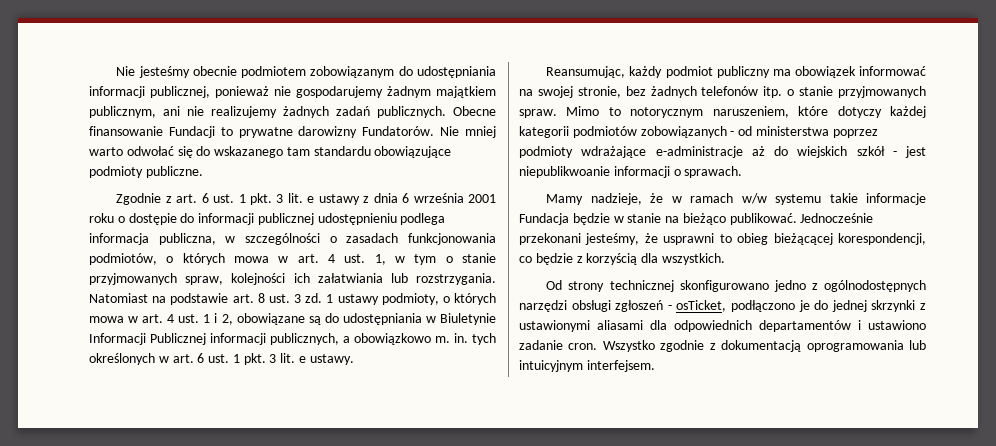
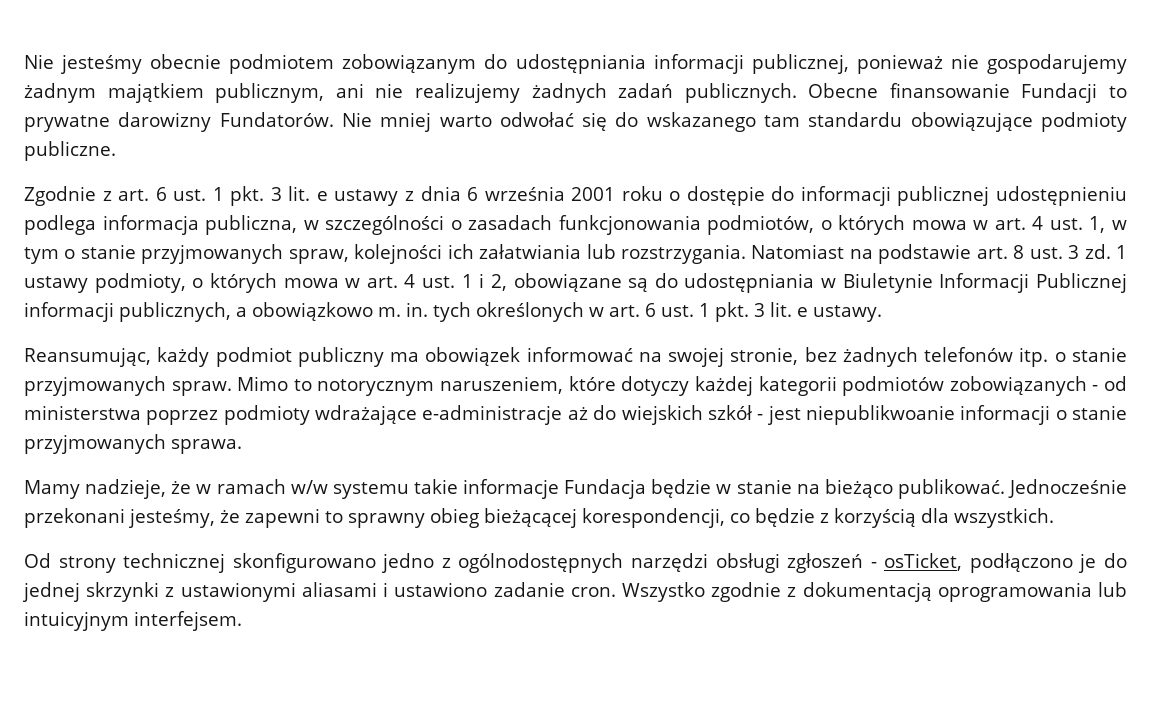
- Mimo to notorycznym naruszeniem, które dotyczy każdej kategorii podmiotów zobowiązanych - od ministerstwa poprzez podmioty wdrażające e-administracje aż do wiejskich szkół - jest niepublikwoanie informacji o sprawach.
+ Mimo to notorycznym naruszeniem, które dotyczy każdej kategorii podmiotów zobowiązanych - od ministerstwa poprzez podmioty wdrażające e-administracje aż do wiejskich szkół - jest niepublikwoanie informacji o stanie przyjmowanych sprawa.
- Jednocześnie przekonani jesteśmy, że usprawni to obieg bieżącącej korespondencji, co będzie z korzyścią dla wszystkich.
+ Jednocześnie przekonani jesteśmy, że zapewni to sprawny obieg bieżącącej korespondencji, co będzie z korzyścią dla wszystkich.
- Od strony technicznej skonfigurowano jedno z ogólnodostępnych narzędzi obsługi zgłoszeń - osTicket, podłączono je do jednej skrzynki z ustawionymi aliasami dla odpowiednich departamentów i ustawiono zadanie cron.
+ Od strony technicznej skonfigurowano jedno z ogólnodostępnych narzędzi obsługi zgłoszeń - osTicket, podłączono je do jednej skrzynki z ustawionymi aliasami i ustawiono zadanie cron.

